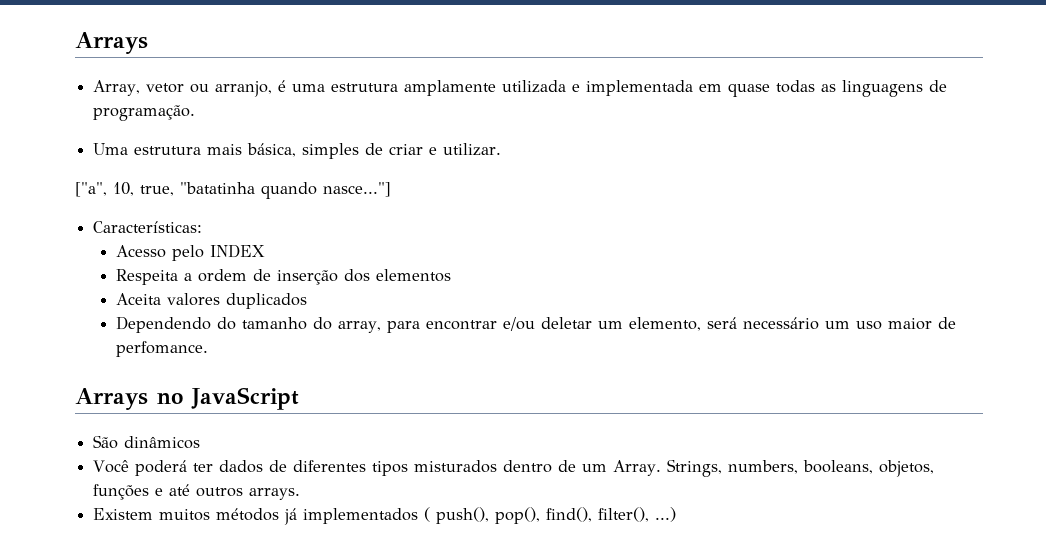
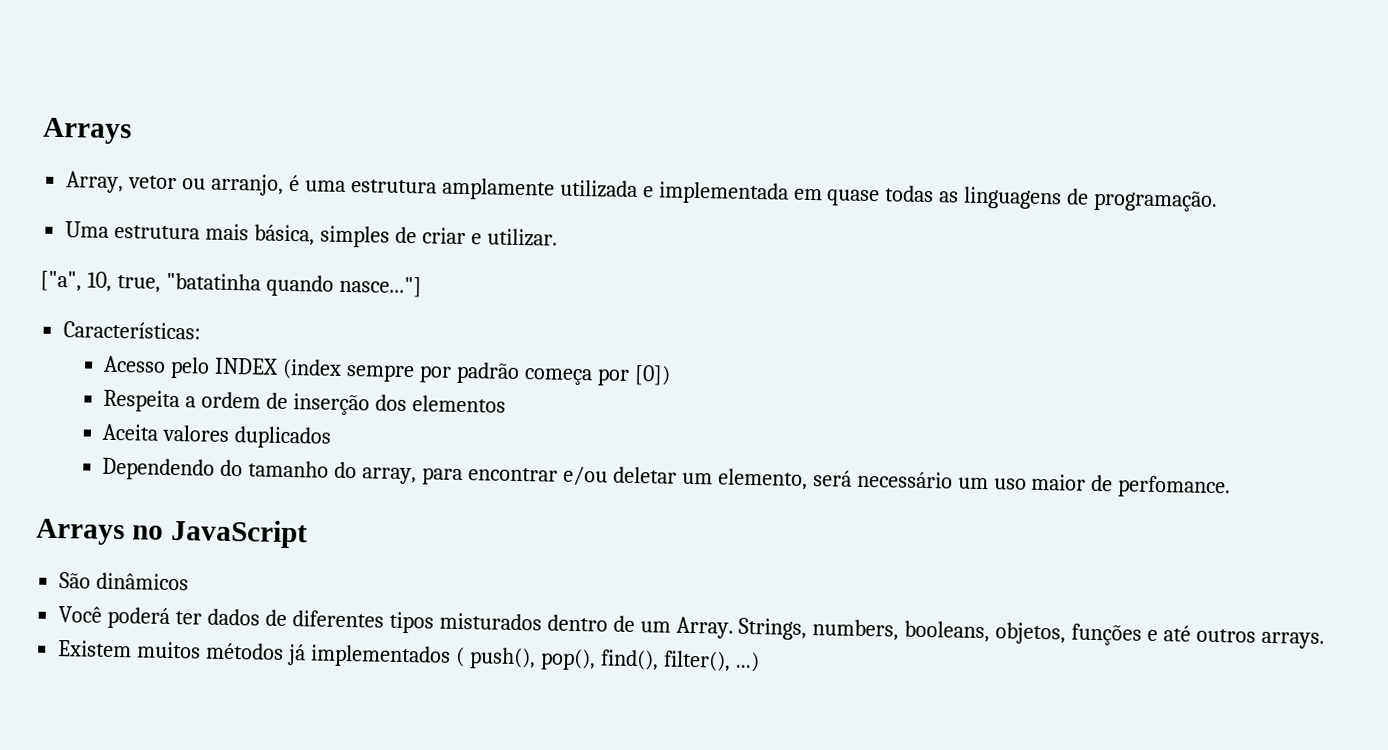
- Acesso pelo INDEX
+ Acesso pelo INDEX (index sempre por padrão começa por [0])

